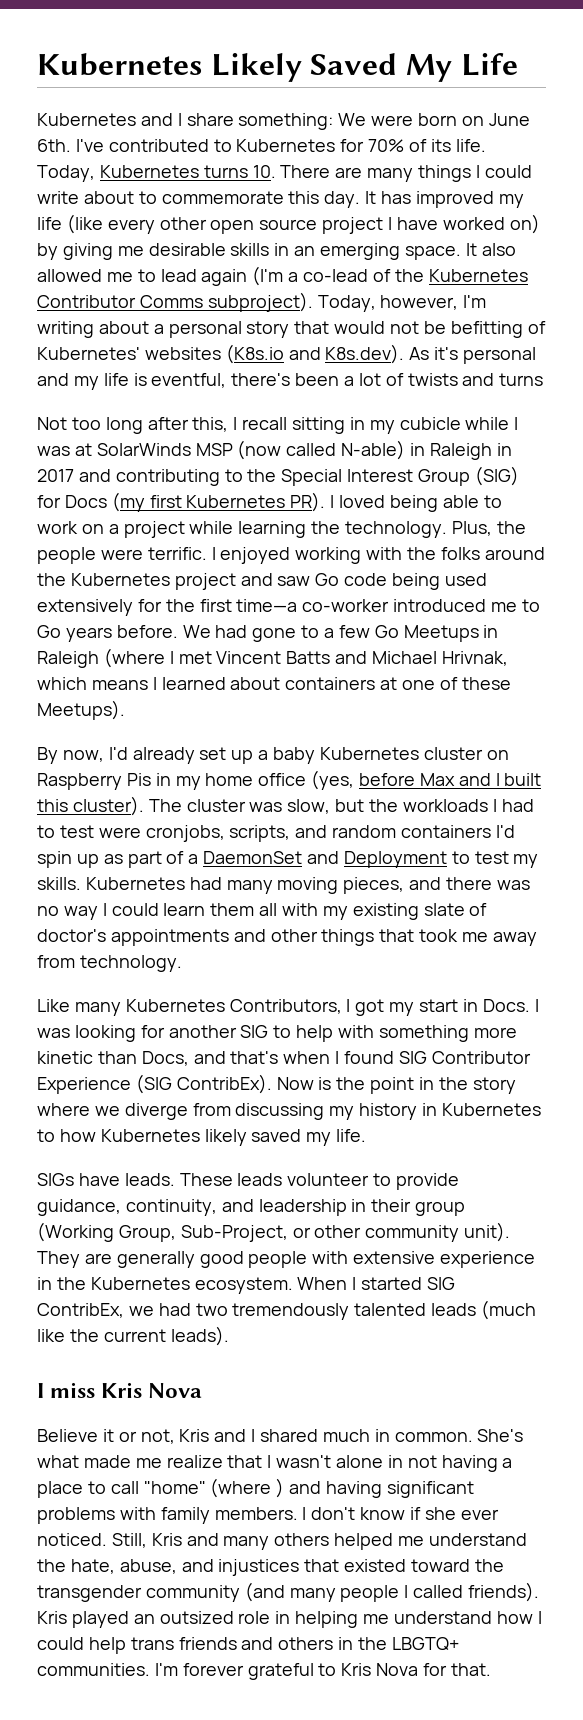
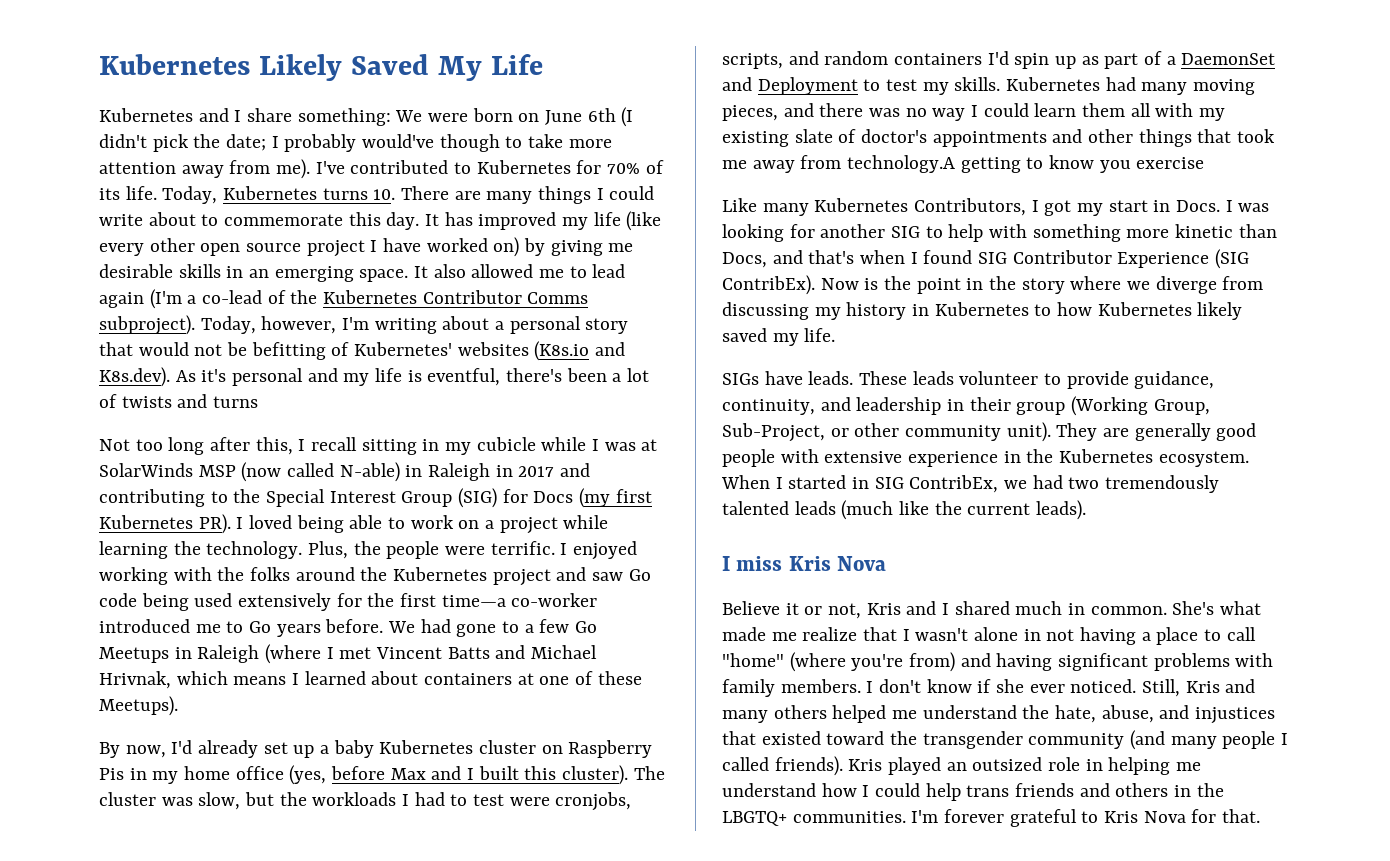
- Kubernetes and I share something: We were born on June 6th.
+ Kubernetes and I share something: We were born on June 6th (I didn't pick the date; I probably would've though to take more attention away from me).
- Kubernetes had many moving pieces, and there was no way I could learn them all with my existing slate of doctor's appointments and other things that took me away from technology.
+ Kubernetes had many moving pieces, and there was no way I could learn them all with my existing slate of doctor's appointments and other things that took me away from technology.A getting to know you exercise
- When I started SIG ContribEx, we had two tremendously talented leads (much like the current leads).
+ When I started in SIG ContribEx, we had two tremendously talented leads (much like the current leads).
- She's what made me realize that I wasn't alone in not having a place to call "home" (where ) and having significant problems with family members.
+ She's what made me realize that I wasn't alone in not having a place to call "home" (where you're from) and having significant problems with family members.

